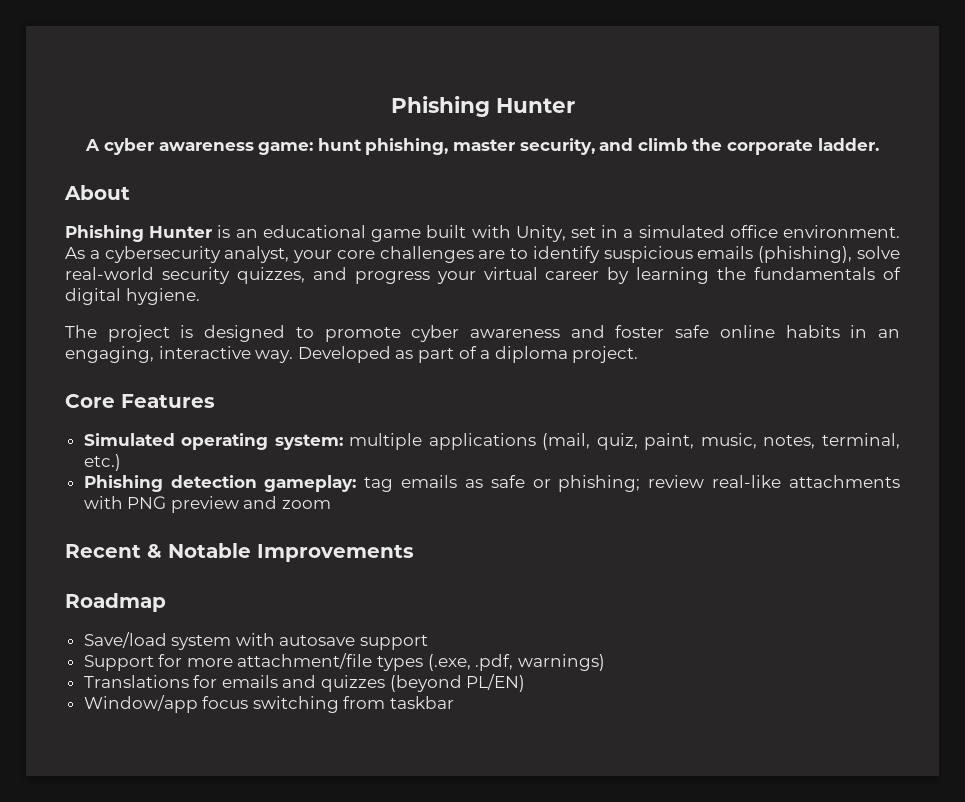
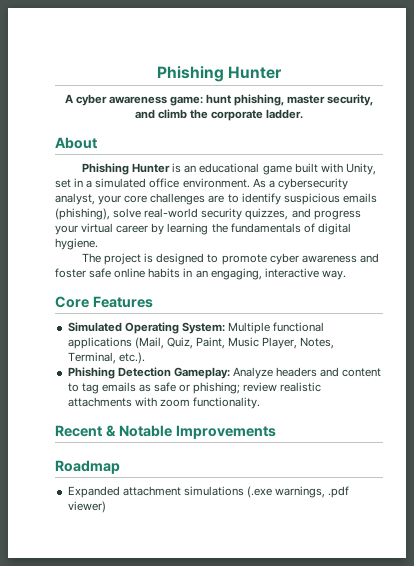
- The project is designed to promote cyber awareness and foster safe online habits in an engaging, interactive way. Developed as part of a diploma project.
+ The project is designed to promote cyber awareness and foster safe online habits in an engaging, interactive way.
  Core Features
- Simulated operating system: multiple applications (mail, quiz, paint, music, notes, terminal, etc.)
- Phishing detection gameplay: tag emails as safe or phishing; review real-like attachments with PNG preview and zoom
+ Simulated Operating System: Multiple functional applications (Mail, Quiz, Paint, Music Player, Notes, Terminal, etc.).
+ Phishing Detection Gameplay: Analyze headers and content to tag emails as safe or phishing; review realistic attachments with zoom functionality.
- Save/load system with autosave support
- Support for more attachment/file types (.exe, .pdf, warnings)
- Translations for emails and quizzes (beyond PL/EN)
- Window/app focus switching from taskbar
+ Expanded attachment simulations (.exe warnings, .pdf viewer)

